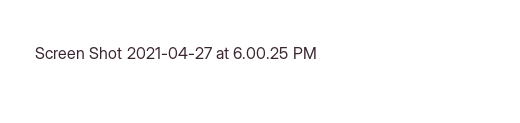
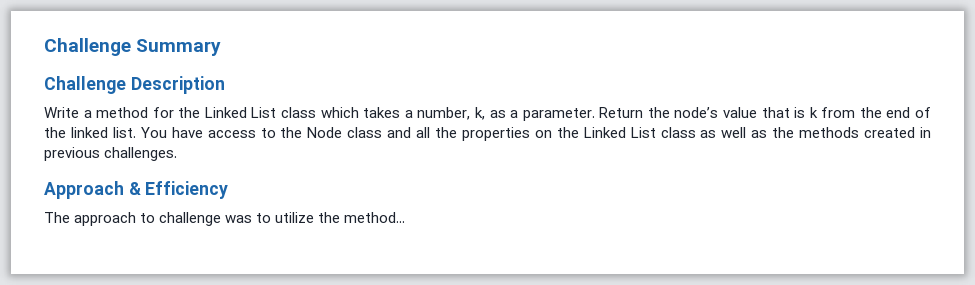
- Screen Shot 2021-04-27 at 6.00.25 PM
+ Challenge Summary
+ Challenge Description
+ Write a method for the Linked List class which takes a number, k, as a parameter. Return the node’s value that is k from the end of the linked list. You have access to the Node class and all the properties on the Linked List class as well as the methods created in previous challenges.
+ Approach & Efficiency
+ The approach to challenge was to utilize the method...

